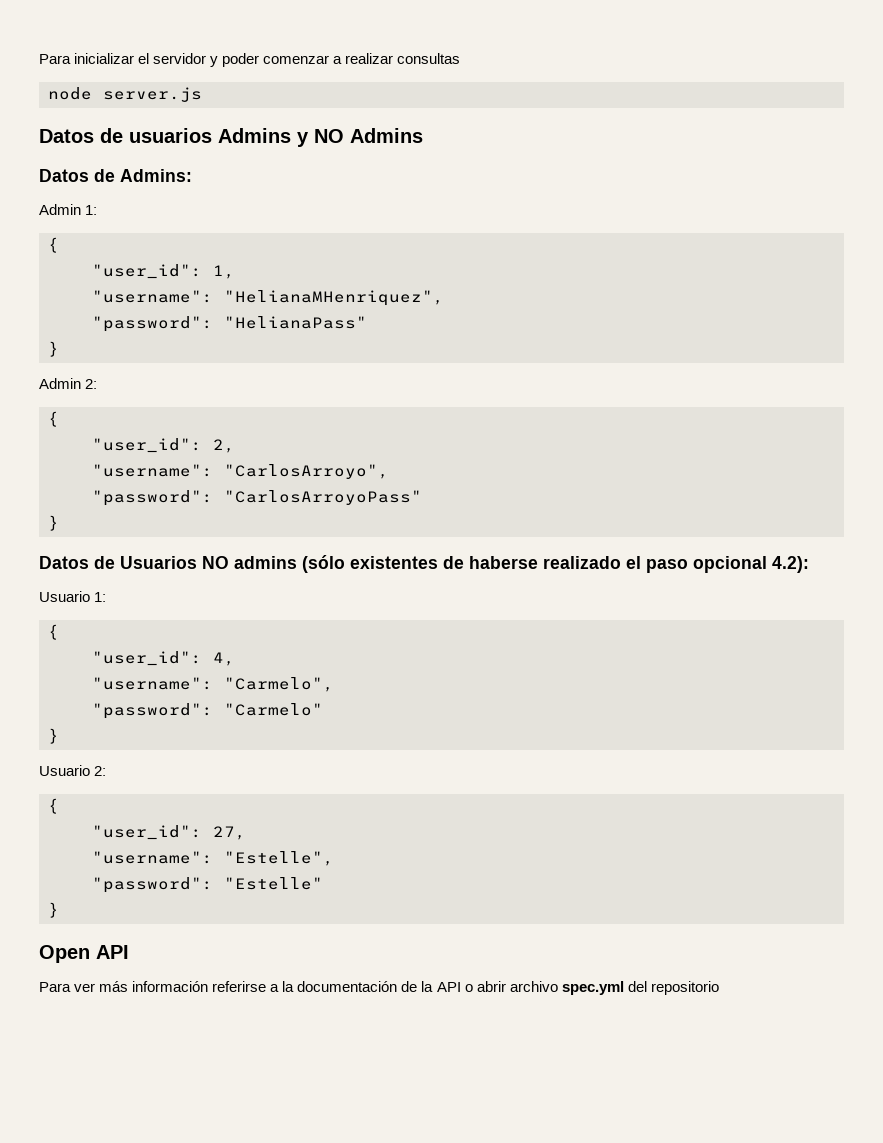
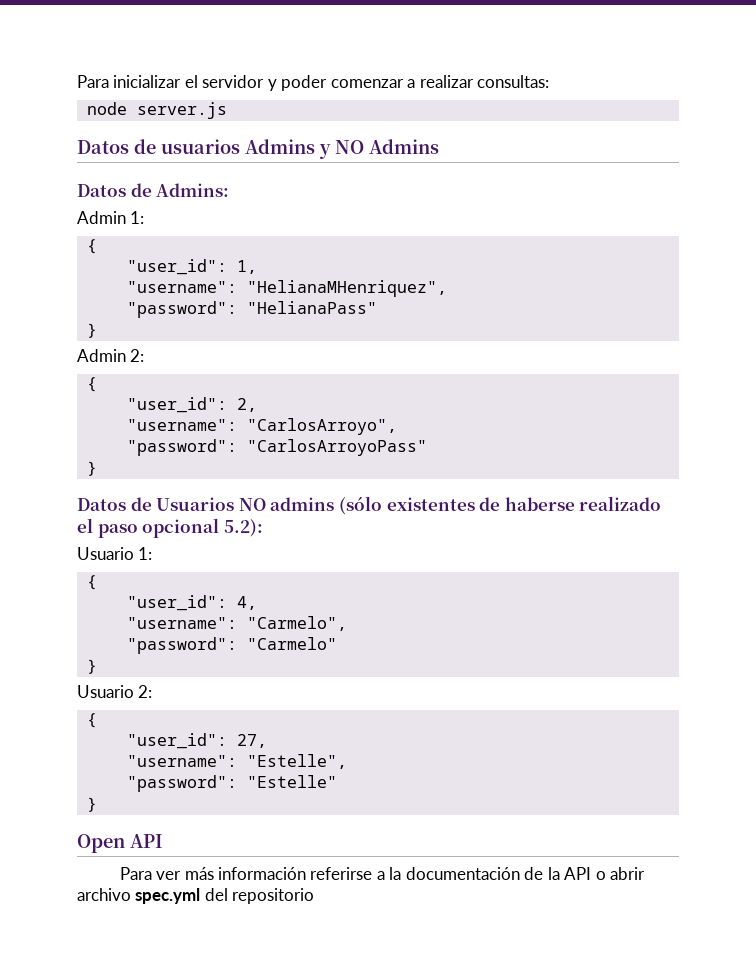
- Para inicializar el servidor y poder comenzar a realizar consultas
+ Para inicializar el servidor y poder comenzar a realizar consultas:
- Datos de Usuarios NO admins (sólo existentes de haberse realizado el paso opcional 4.2):
+ Datos de Usuarios NO admins (sólo existentes de haberse realizado el paso opcional 5.2):

